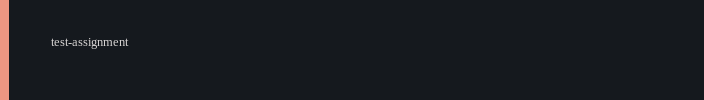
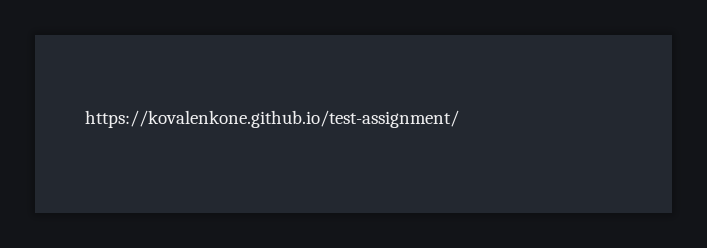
- test-assignment
+ https://kovalenkone.github.io/test-assignment/

